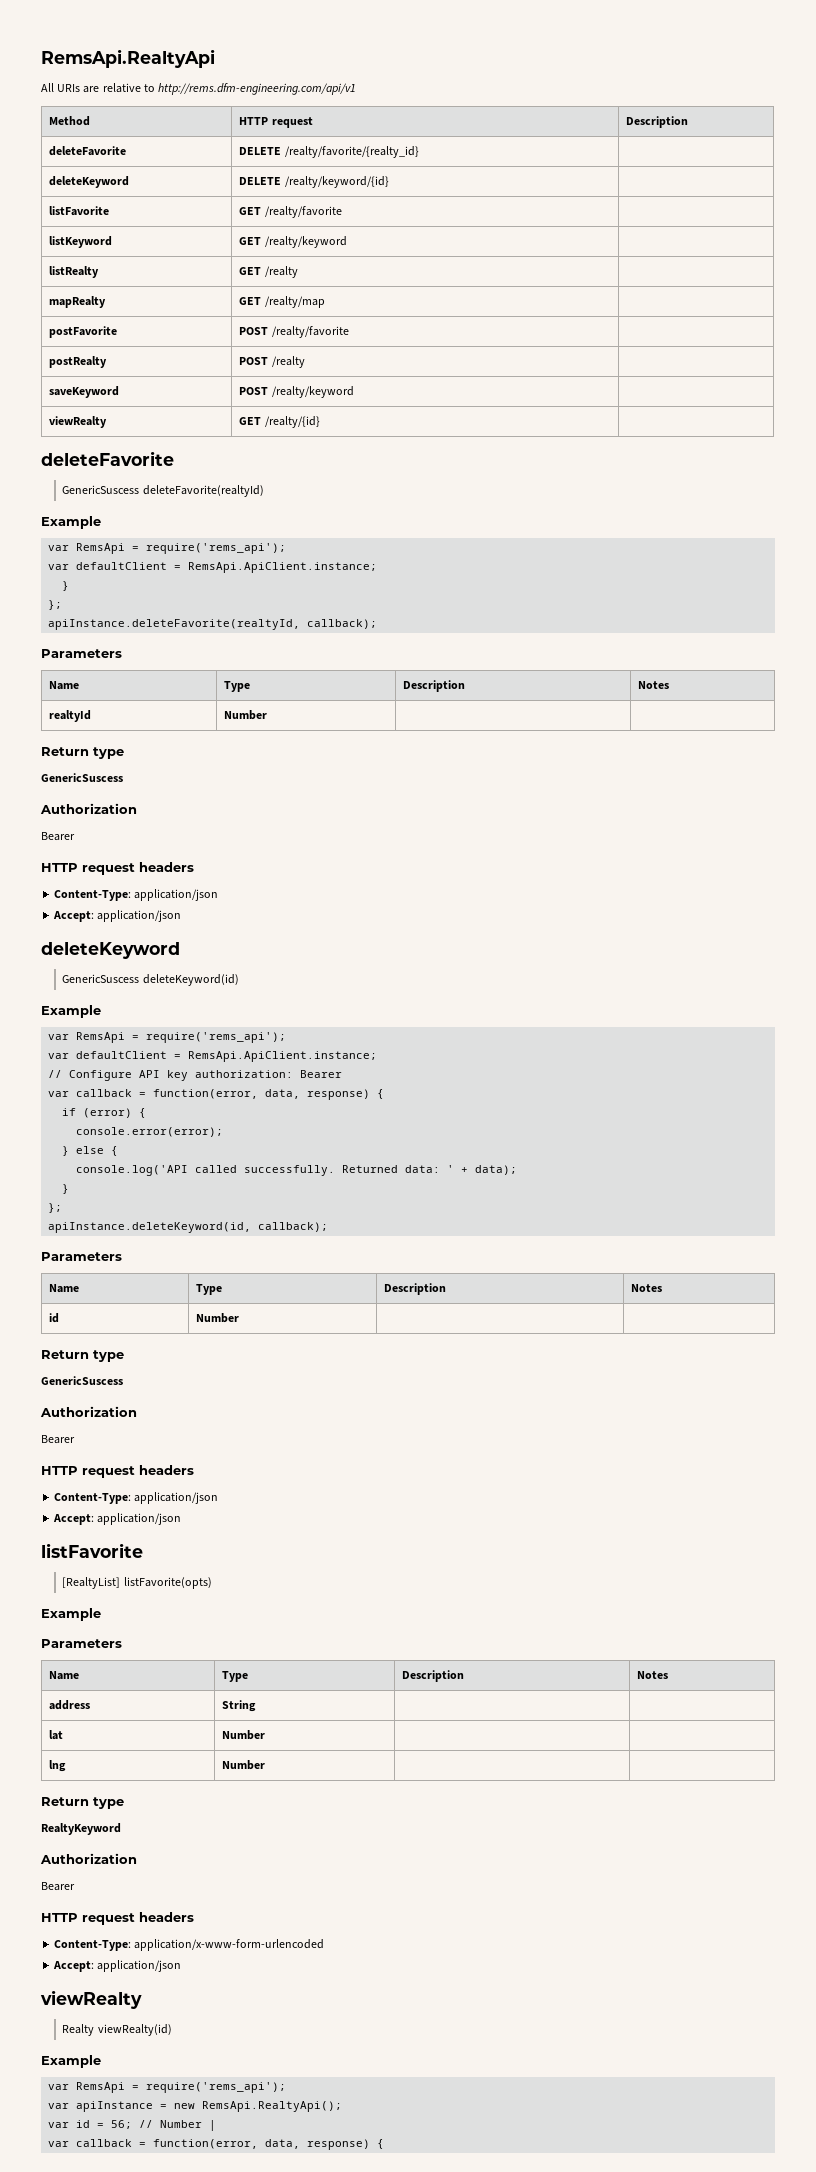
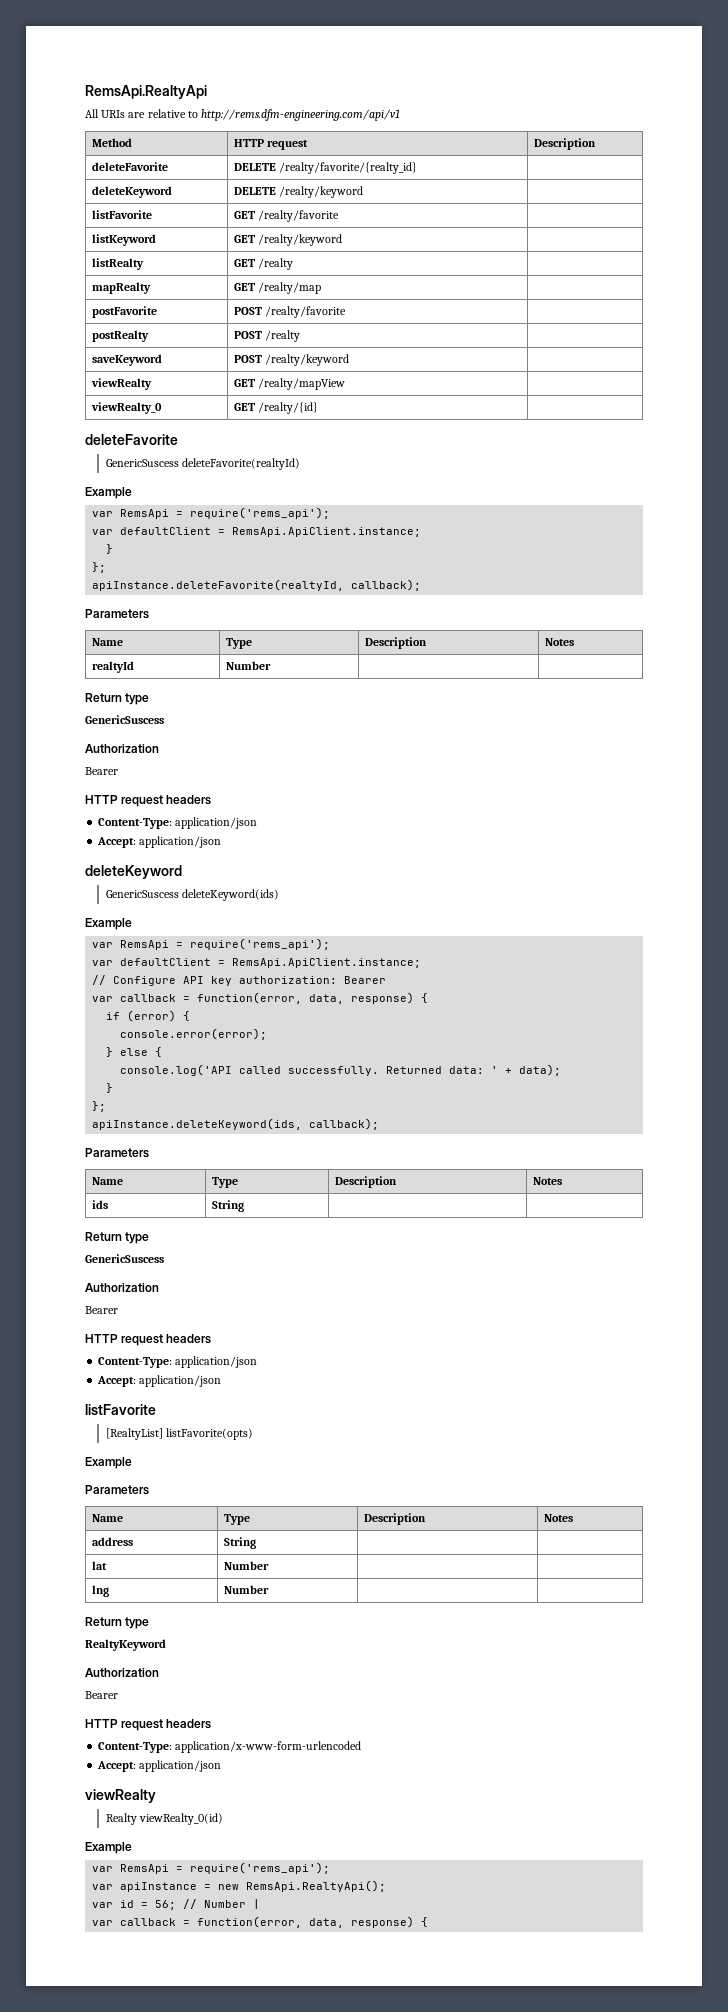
- deleteKeyword | DELETE /realty/keyword/{id} |
+ deleteKeyword | DELETE /realty/keyword |
- viewRealty | GET /realty/{id} |
+ viewRealty | GET /realty/mapView |
+ viewRealty_0 | GET /realty/{id} |
- GenericSuscess deleteKeyword(id)
+ GenericSuscess deleteKeyword(ids)
- apiInstance.deleteKeyword(id, callback);
+ apiInstance.deleteKeyword(ids, callback);
  Parameters
  Name | Type | Description | Notes
- id | Number | |
+ ids | String | |
- Realty viewRealty(id)
+ Realty viewRealty_0(id)

